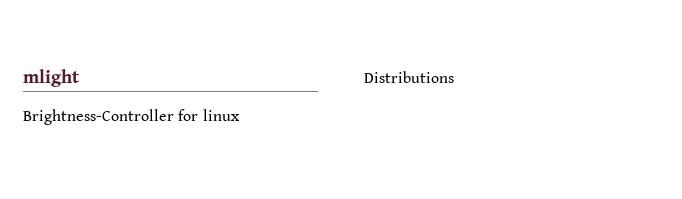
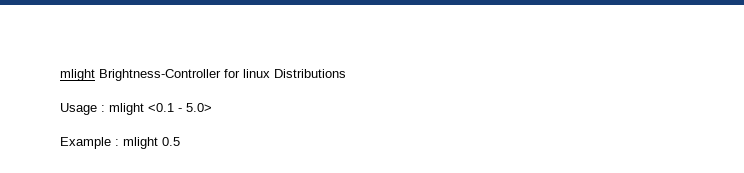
- mlight
- Brightness-Controller for linux Distributions
+ mlight Brightness-Controller for linux Distributions
+ Usage : mlight <0.1 - 5.0>
+ Example : mlight 0.5

